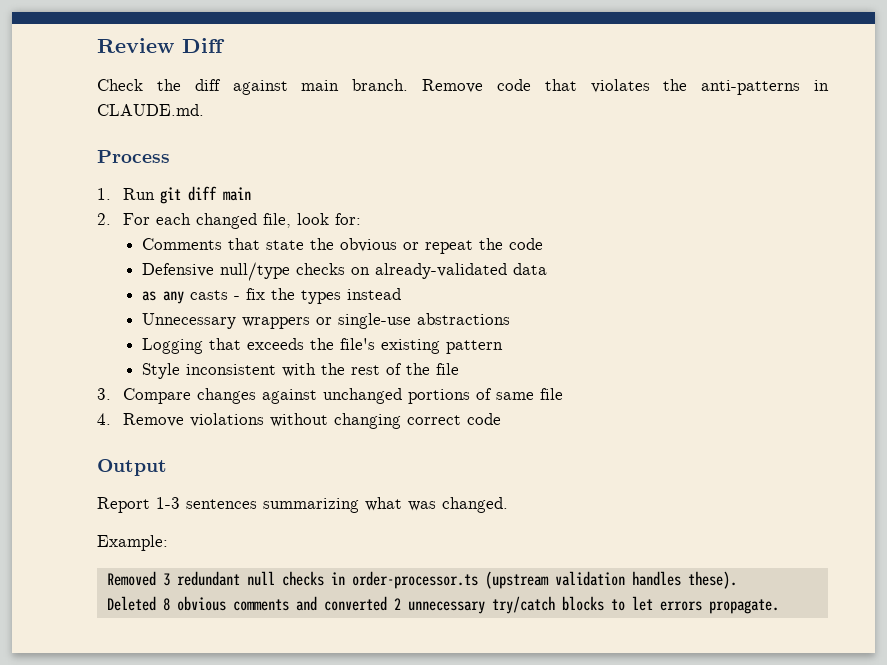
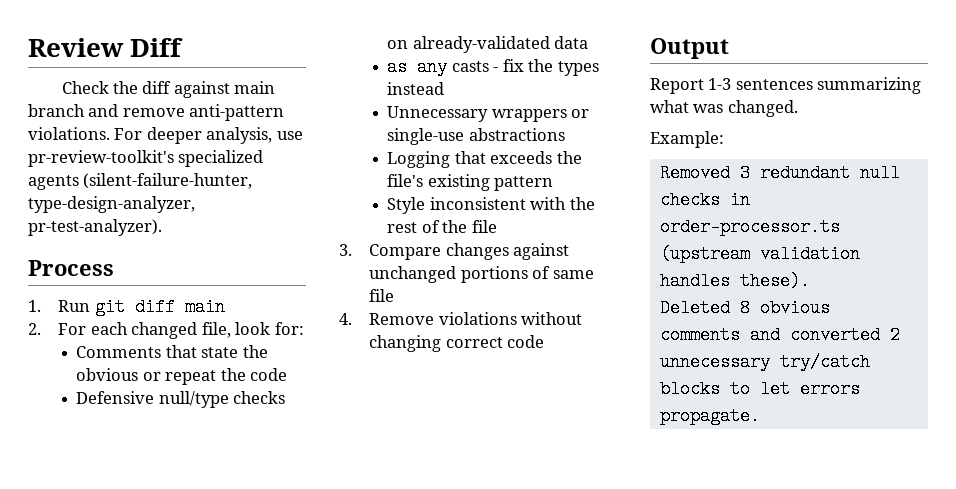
- Check the diff against main branch. Remove code that violates the anti-patterns in CLAUDE.md.
+ Check the diff against main branch and remove anti-pattern violations. For deeper analysis, use pr-review-toolkit's specialized agents (silent-failure-hunter, type-design-analyzer, pr-test-analyzer).

